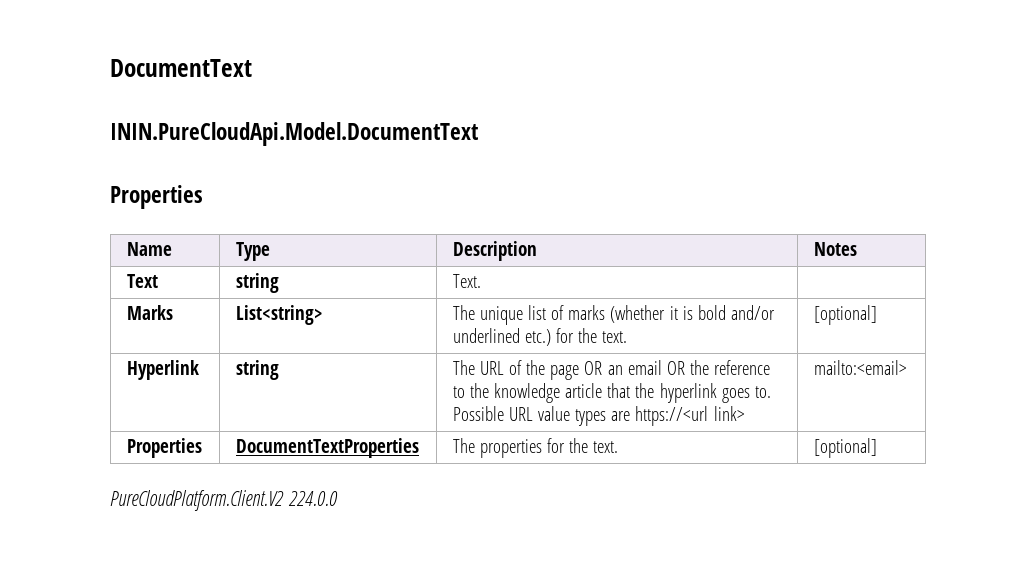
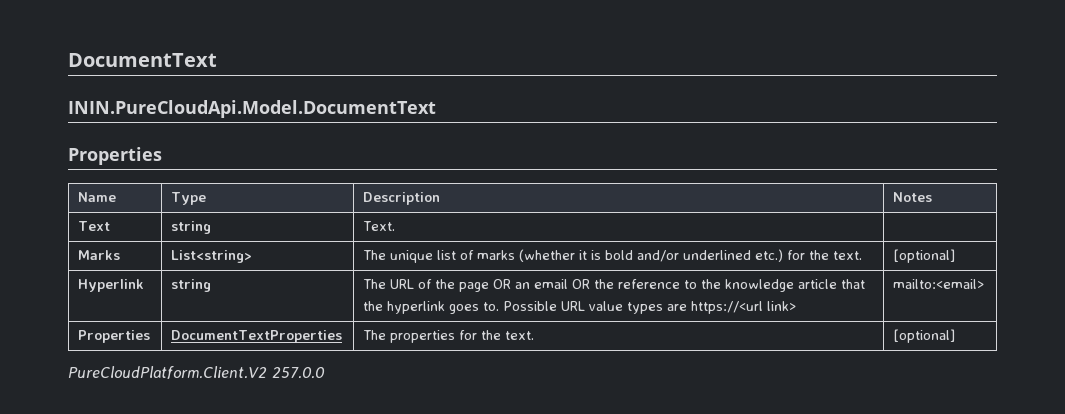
- PureCloudPlatform.Client.V2 224.0.0
+ PureCloudPlatform.Client.V2 257.0.0

